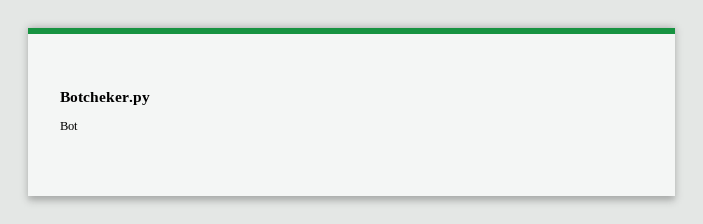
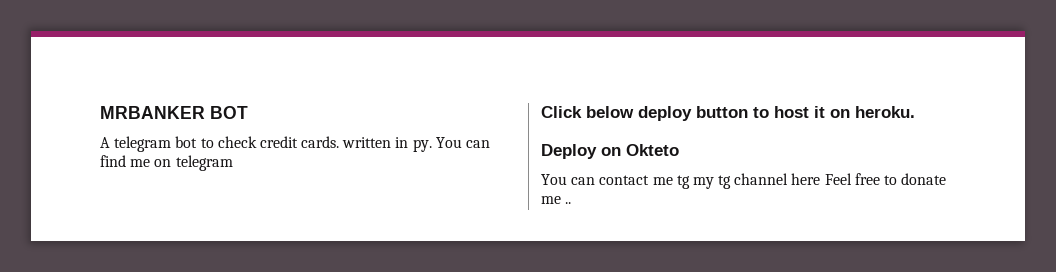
- Botcheker.py
- Bot
+ MRBANKER BOT
+ A telegram bot to check credit cards. written in py. You can find me on telegram
+ Click below deploy button to host it on heroku.
+ Deploy on Okteto
+ You can contact me tg my tg channel here Feel free to donate me ..

